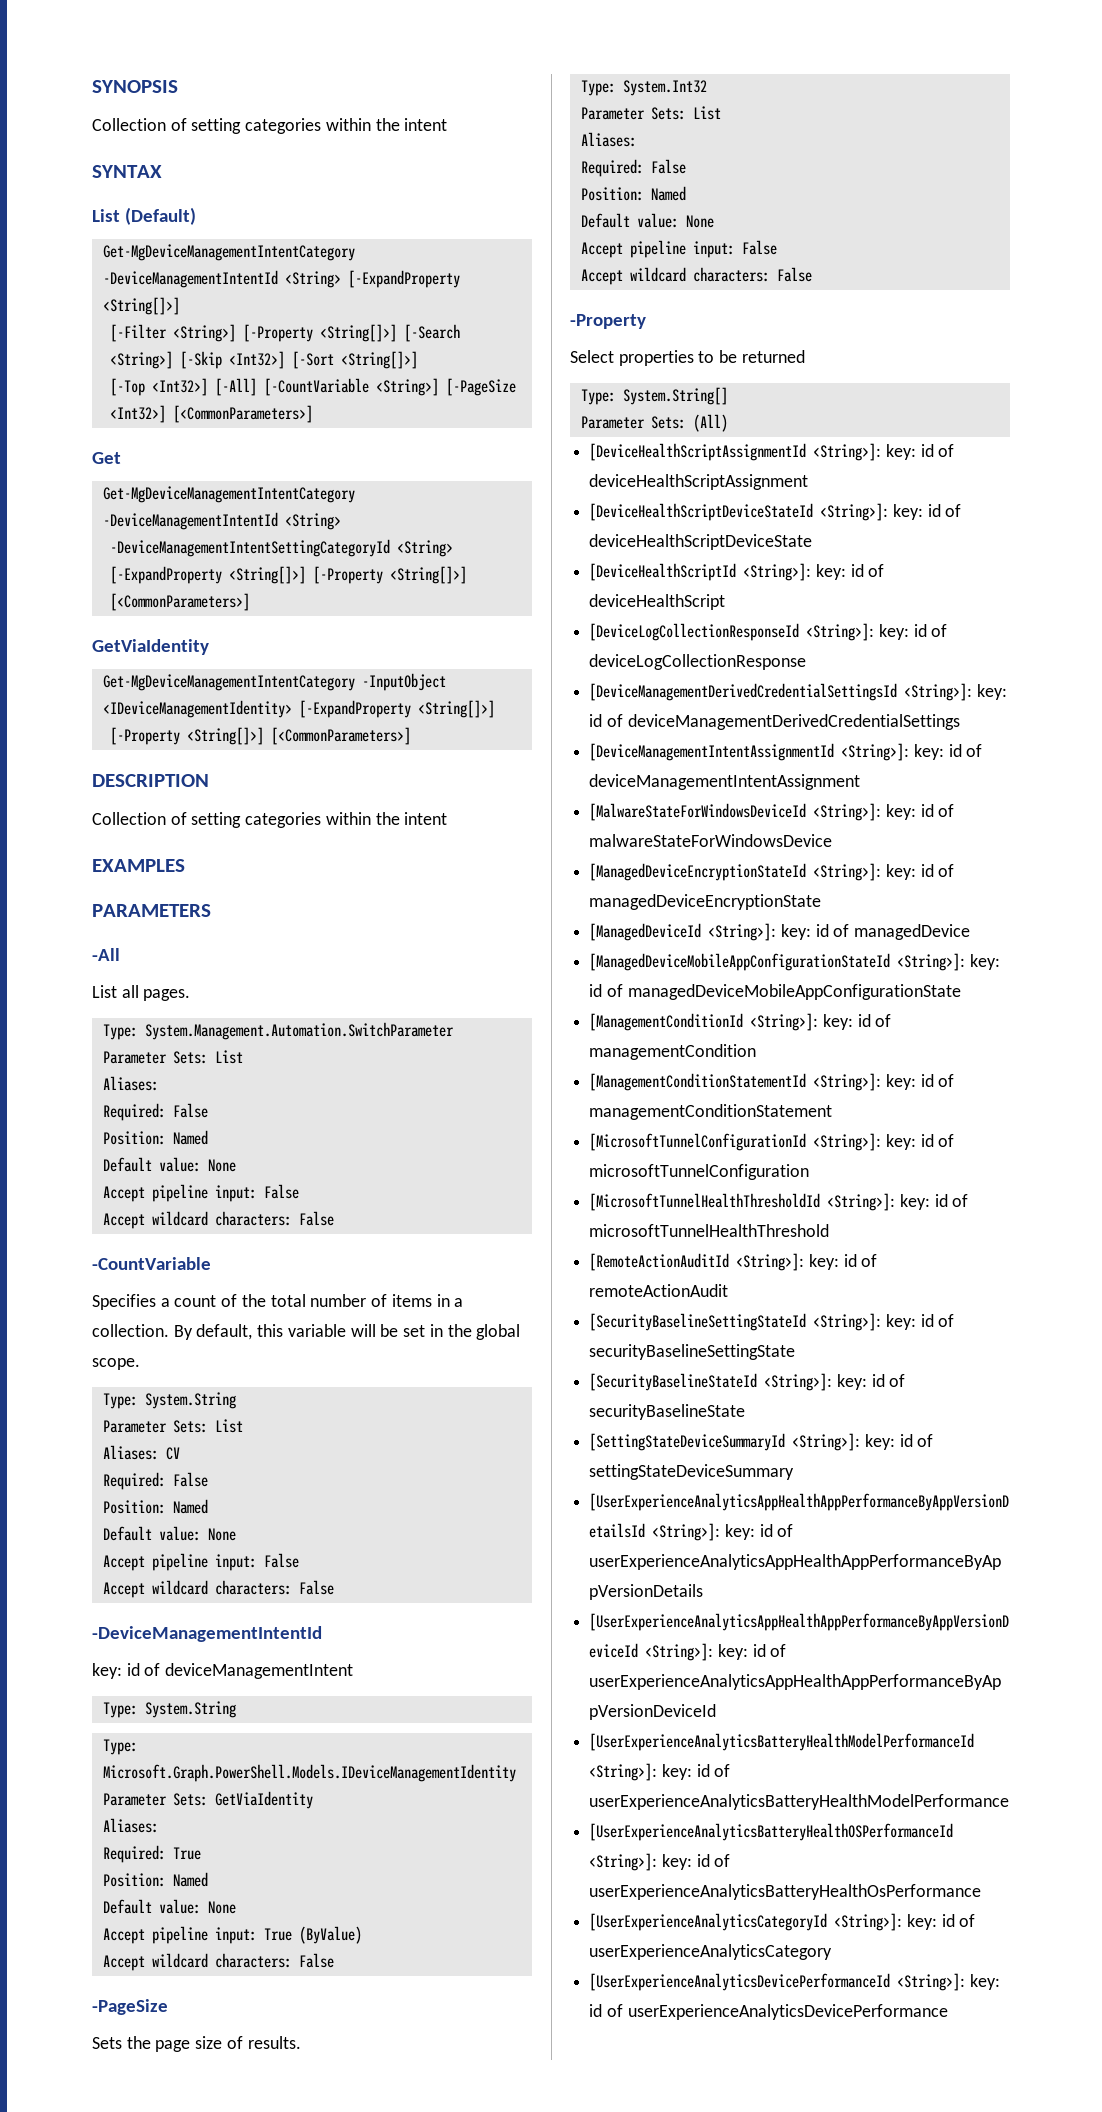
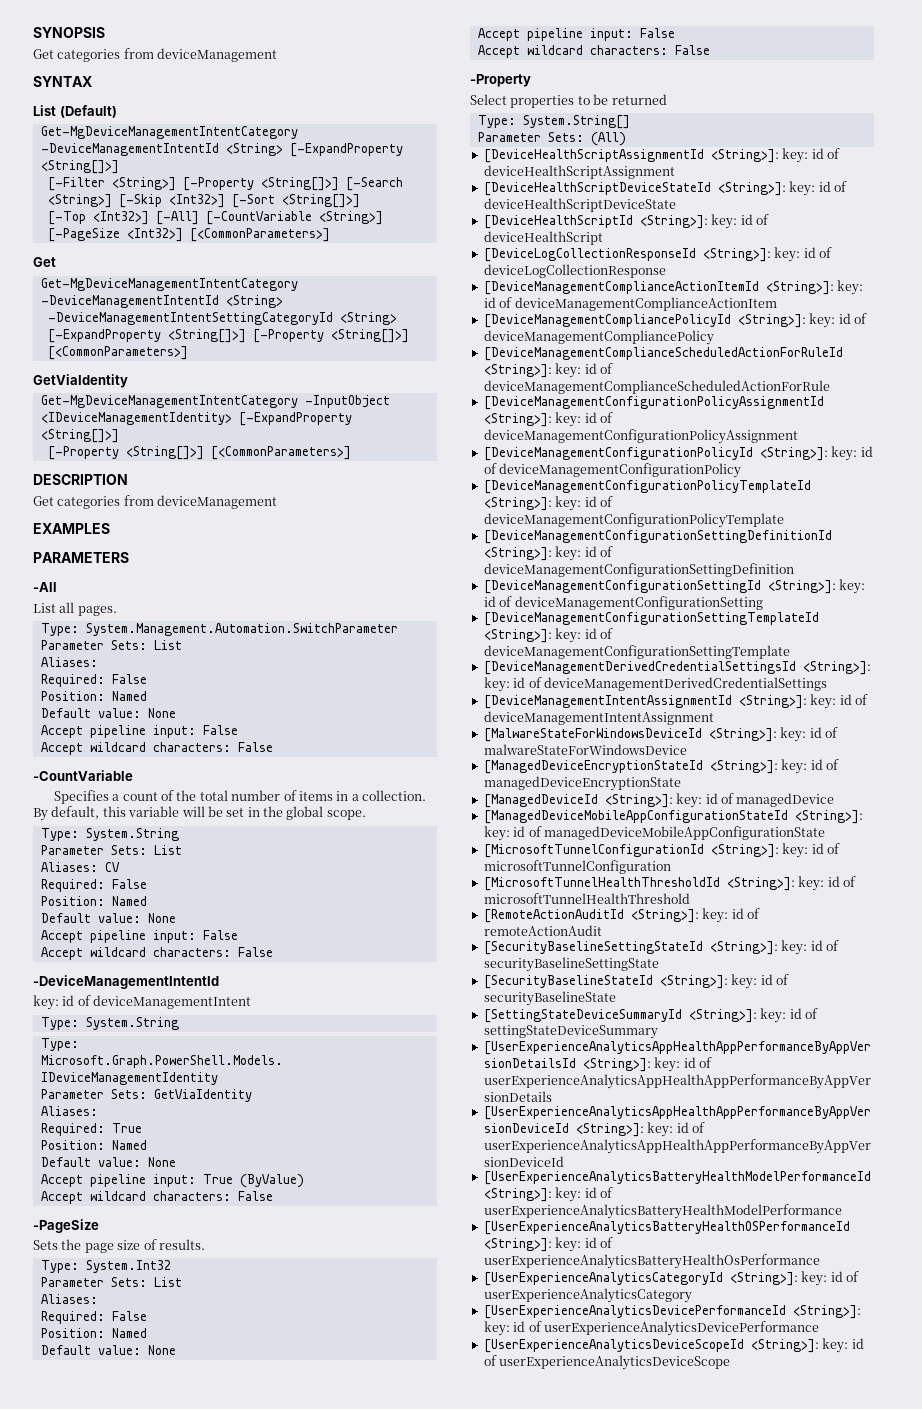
  SYNOPSIS
- Collection of setting categories within the intent
+ Get categories from deviceManagement
  DESCRIPTION
- Collection of setting categories within the intent
+ Get categories from deviceManagement
+ [DeviceManagementComplianceActionItemId <String>]: key: id of deviceManagementComplianceActionItem
+ [DeviceManagementCompliancePolicyId <String>]: key: id of deviceManagementCompliancePolicy
+ [DeviceManagementComplianceScheduledActionForRuleId <String>]: key: id of deviceManagementComplianceScheduledActionForRule
+ [DeviceManagementConfigurationPolicyAssignmentId <String>]: key: id of deviceManagementConfigurationPolicyAssignment
+ [DeviceManagementConfigurationPolicyId <String>]: key: id of deviceManagementConfigurationPolicy
+ [DeviceManagementConfigurationPolicyTemplateId <String>]: key: id of deviceManagementConfigurationPolicyTemplate
+ [DeviceManagementConfigurationSettingDefinitionId <String>]: key: id of deviceManagementConfigurationSettingDefinition
+ [DeviceManagementConfigurationSettingId <String>]: key: id of deviceManagementConfigurationSetting
+ [DeviceManagementConfigurationSettingTemplateId <String>]: key: id of deviceManagementConfigurationSettingTemplate
- [ManagementConditionId <String>]: key: id of managementCondition
- [ManagementConditionStatementId <String>]: key: id of managementConditionStatement
+ [UserExperienceAnalyticsDeviceScopeId <String>]: key: id of userExperienceAnalyticsDeviceScope

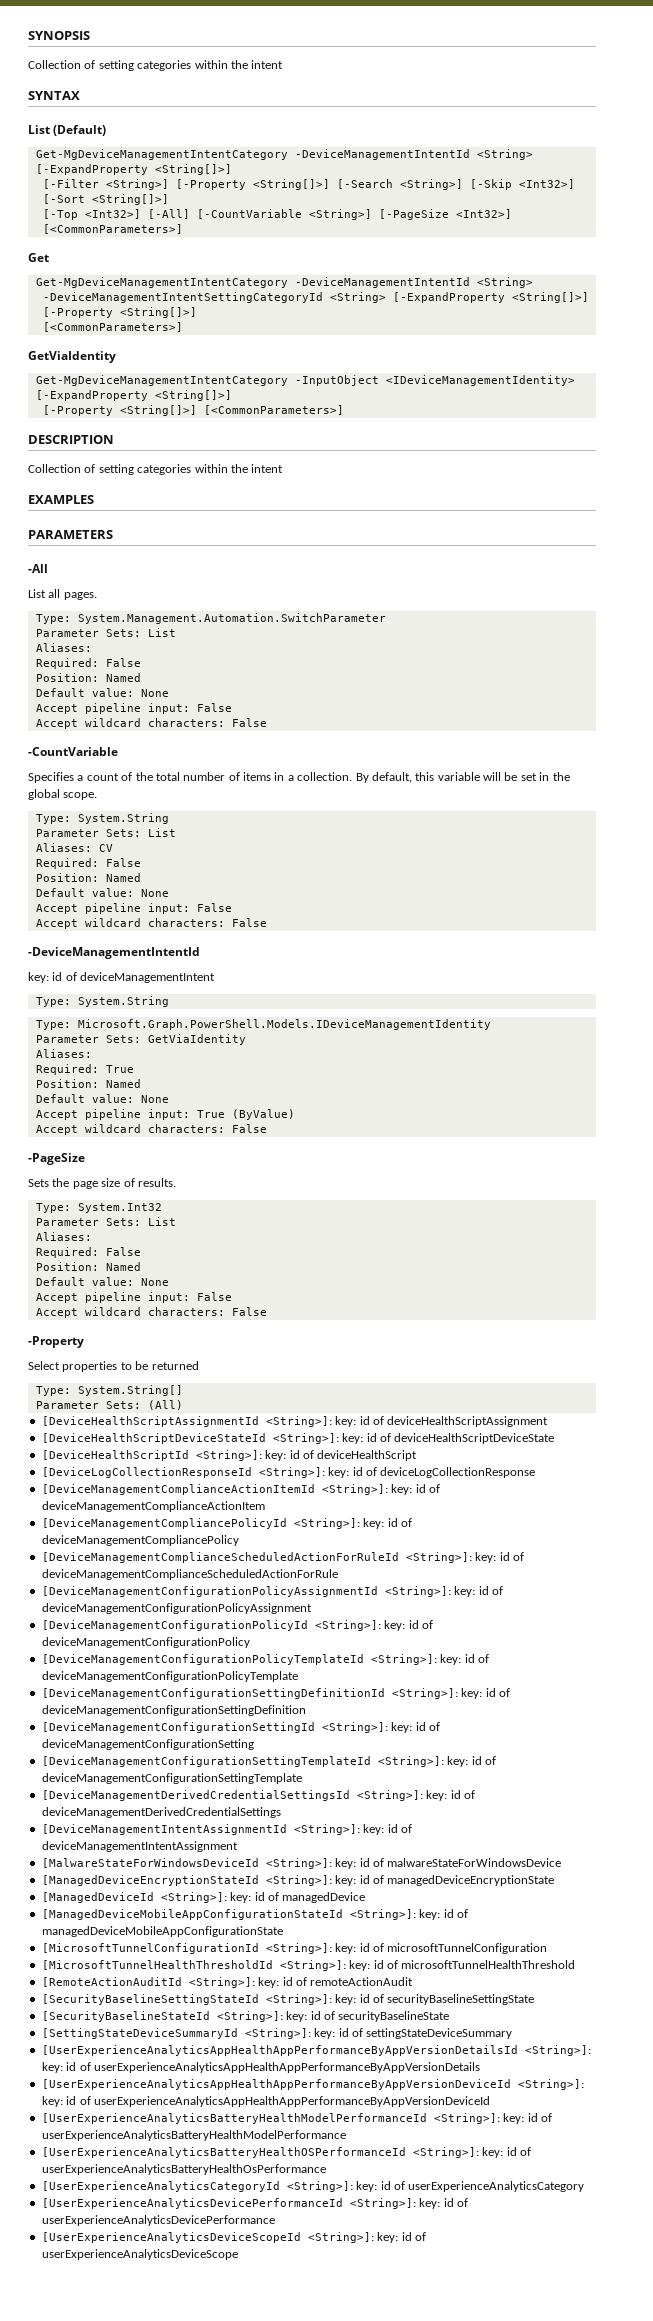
  SYNOPSIS
- Get categories from deviceManagement
+ Collection of setting categories within the intent
  DESCRIPTION
- Get categories from deviceManagement
+ Collection of setting categories within the intent

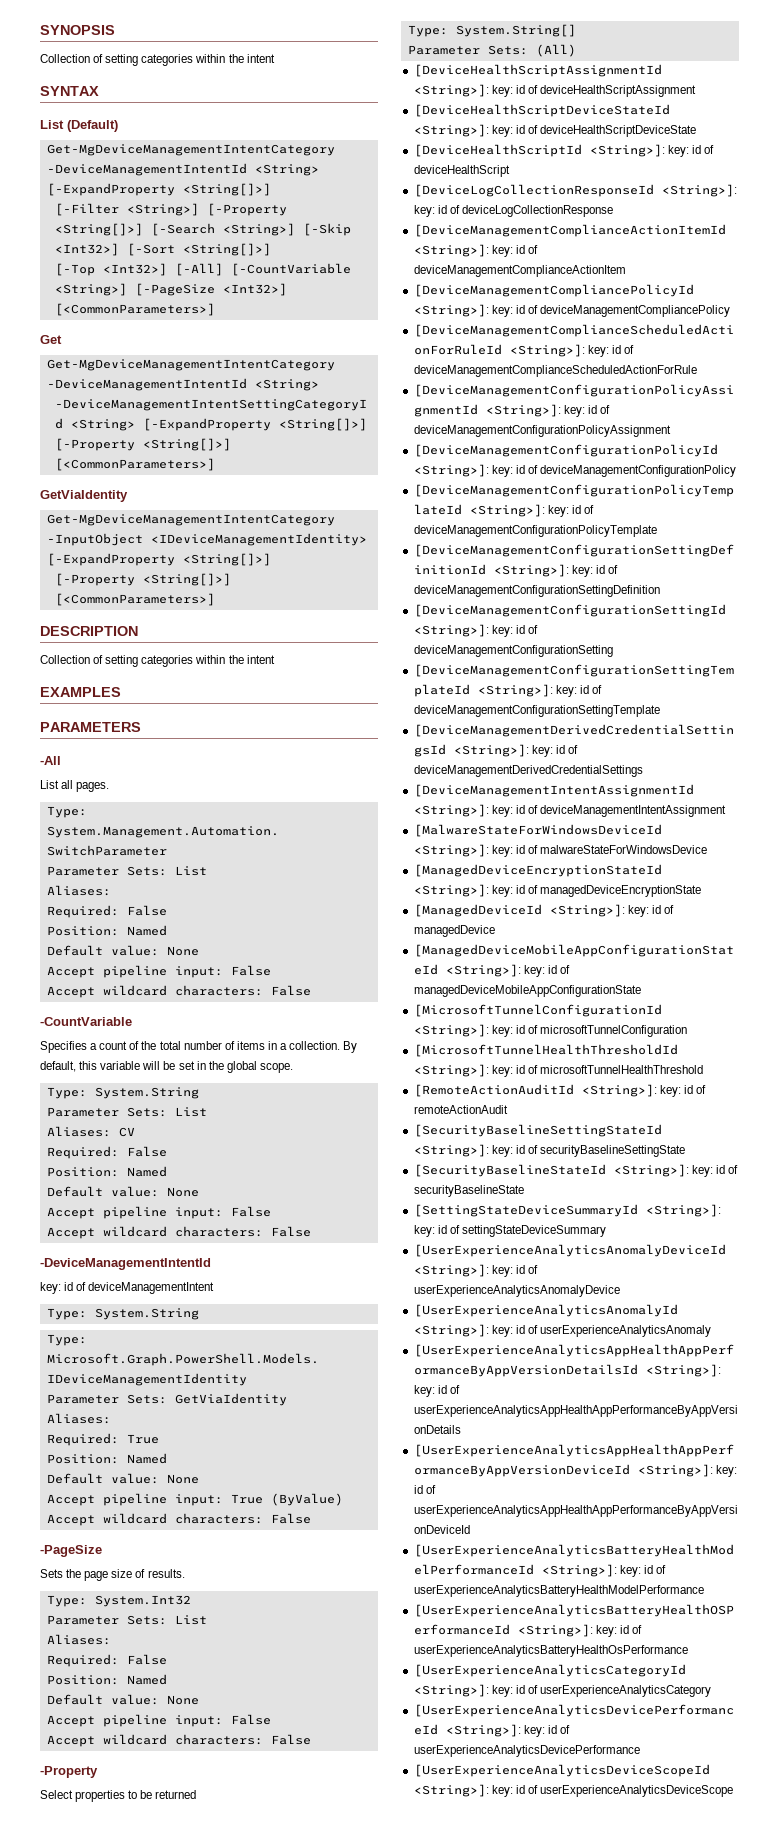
+ [UserExperienceAnalyticsAnomalyDeviceId <String>]: key: id of userExperienceAnalyticsAnomalyDevice
+ [UserExperienceAnalyticsAnomalyId <String>]: key: id of userExperienceAnalyticsAnomaly

